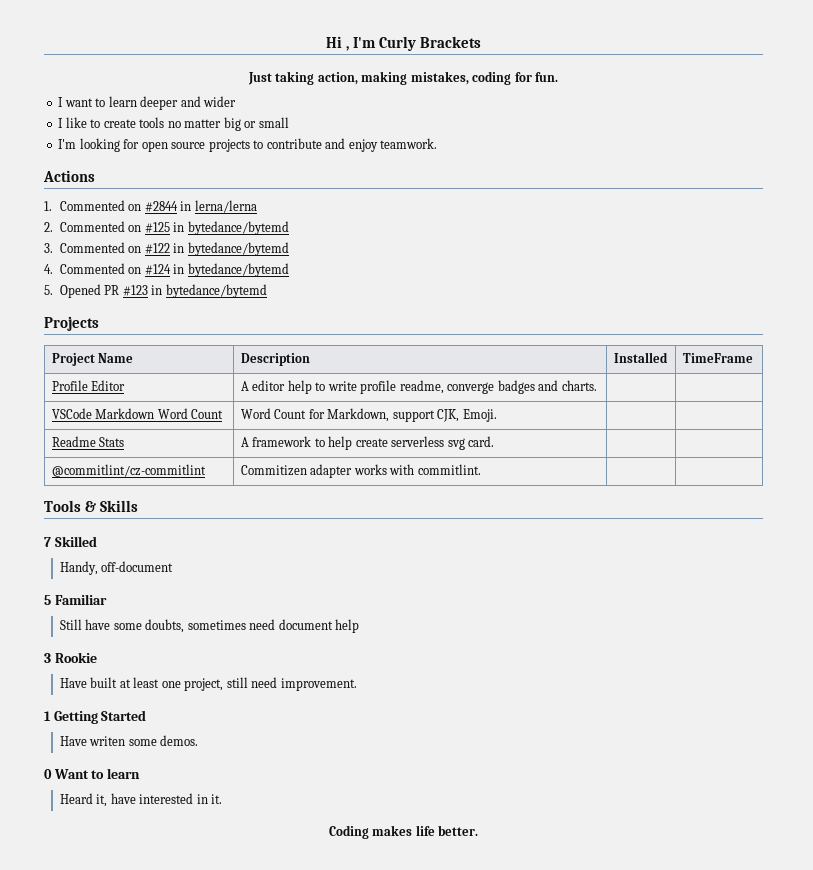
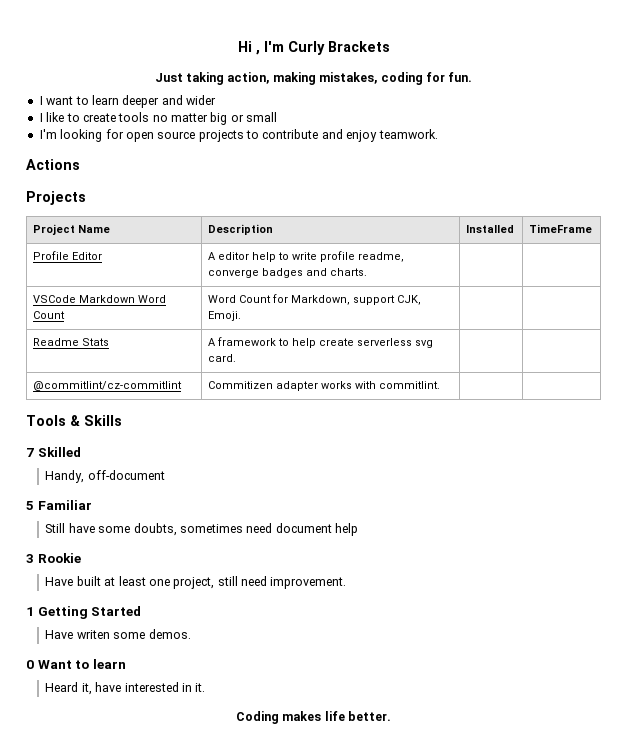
- 1. Commented on #2844 in lerna/lerna
- 2. Commented on #125 in bytedance/bytemd
- 3. Commented on #122 in bytedance/bytemd
- 4. Commented on #124 in bytedance/bytemd
- 5. Opened PR #123 in bytedance/bytemd

